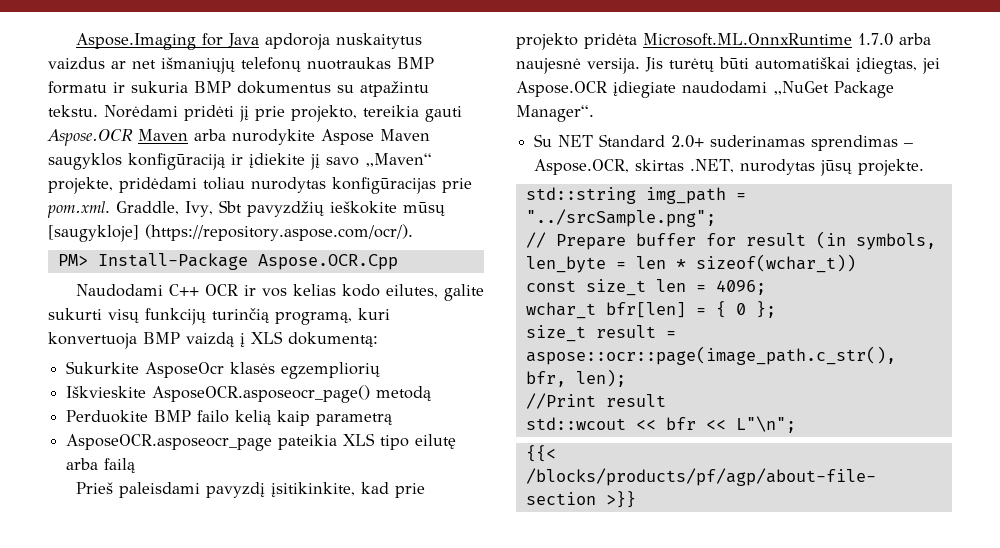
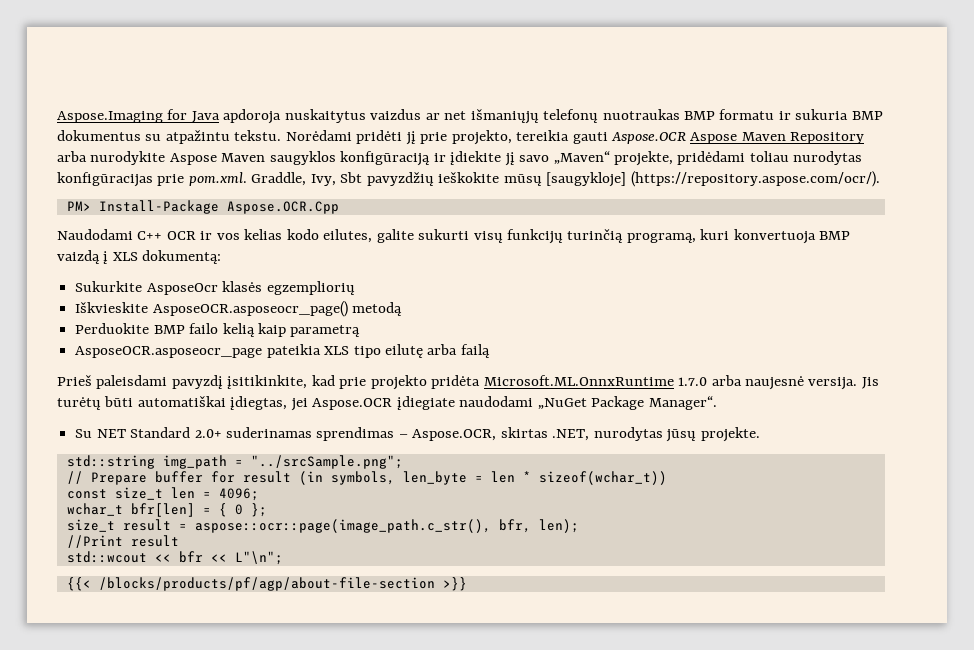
- Norėdami pridėti jį prie projekto, tereikia gauti Aspose.OCR Maven arba nurodykite Aspose Maven saugyklos konfigūraciją ir įdiekite jį savo „Maven“ projekte, pridėdami toliau nurodytas konfigūracijas prie pom.xml. Graddle, Ivy, Sbt pavyzdžių ieškokite mūsų [saugykloje] (https://repository.aspose.com/ocr/).
+ Norėdami pridėti jį prie projekto, tereikia gauti Aspose.OCR Aspose Maven Repository arba nurodykite Aspose Maven saugyklos konfigūraciją ir įdiekite jį savo „Maven“ projekte, pridėdami toliau nurodytas konfigūracijas prie pom.xml. Graddle, Ivy, Sbt pavyzdžių ieškokite mūsų [saugykloje] (https://repository.aspose.com/ocr/).

